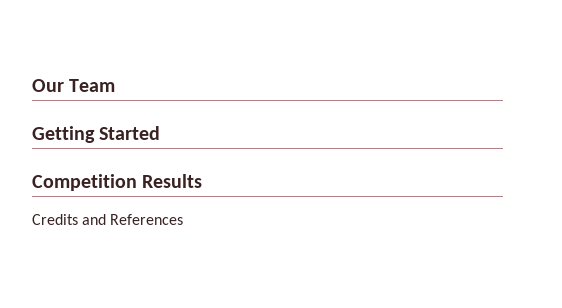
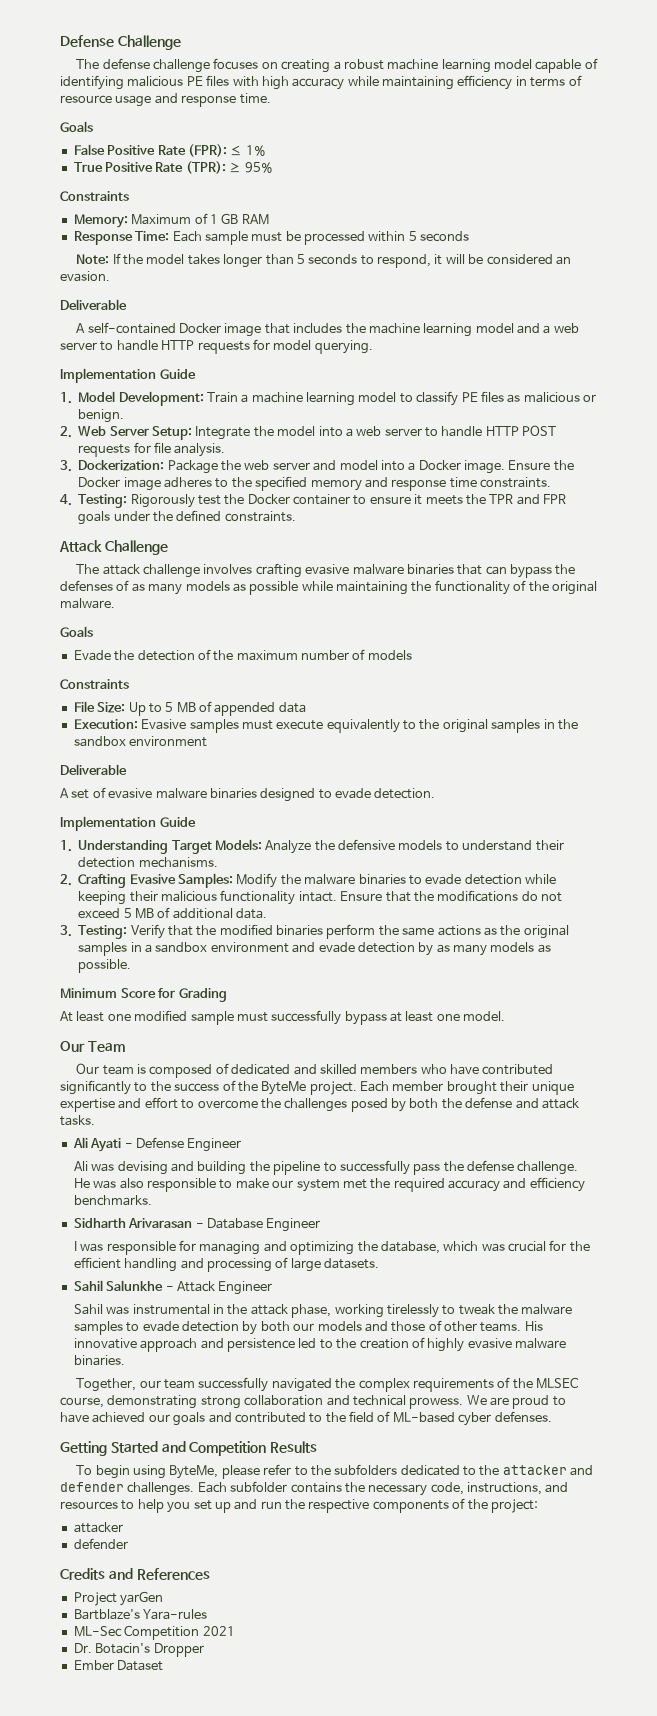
+ Defense Challenge
+ The defense challenge focuses on creating a robust machine learning model capable of identifying malicious PE files with high accuracy while maintaining efficiency in terms of resource usage and response time.
+ Goals
+ False Positive Rate (FPR): ≤ 1%
+ True Positive Rate (TPR): ≥ 95%
+ Constraints
+ Memory: Maximum of 1 GB RAM
+ Response Time: Each sample must be processed within 5 seconds
+ Note: If the model takes longer than 5 seconds to respond, it will be considered an evasion.
+ Deliverable
+ A self-contained Docker image that includes the machine learning model and a web server to handle HTTP requests for model querying.
+ Implementation Guide
+ 1. Model Development: Train a machine learning model to classify PE files as malicious or benign.
+ 2. Web Server Setup: Integrate the model into a web server to handle HTTP POST requests for file analysis.
+ 3. Dockerization: Package the web server and model into a Docker image. Ensure the Docker image adheres to the specified memory and response time constraints.
+ 4. Testing: Rigorously test the Docker container to ensure it meets the TPR and FPR goals under the defined constraints.
+ Attack Challenge
+ The attack challenge involves crafting evasive malware binaries that can bypass the defenses of as many models as possible while maintaining the functionality of the original malware.
+ Goals
+ Evade the detection of the maximum number of models
+ Constraints
+ File Size: Up to 5 MB of appended data
+ Execution: Evasive samples must execute equivalently to the original samples in the sandbox environment
+ Deliverable
+ A set of evasive malware binaries designed to evade detection.
+ Implementation Guide
+ 1. Understanding Target Models: Analyze the defensive models to understand their detection mechanisms.
+ 2. Crafting Evasive Samples: Modify the malware binaries to evade detection while keeping their malicious functionality intact. Ensure that the modifications do not exceed 5 MB of additional data.
+ 3. Testing: Verify that the modified binaries perform the same actions as the original samples in a sandbox environment and evade detection by as many models as possible.
+ Minimum Score for Grading
+ At least one modified sample must successfully bypass at least one model.
  Our Team
+ Our team is composed of dedicated and skilled members who have contributed significantly to the success of the ByteMe project. Each member brought their unique expertise and effort to overcome the challenges posed by both the defense and attack tasks.
+ Ali Ayati - Defense Engineer
+ Ali was devising and building the pipeline to successfully pass the defense challenge. He was also responsible to make our system met the required accuracy and efficiency benchmarks.
+ Sidharth Arivarasan - Database Engineer
+ I was responsible for managing and optimizing the database, which was crucial for the efficient handling and processing of large datasets.
+ Sahil Salunkhe - Attack Engineer
+ Sahil was instrumental in the attack phase, working tirelessly to tweak the malware samples to evade detection by both our models and those of other teams. His innovative approach and persistence led to the creation of highly evasive malware binaries.
+ Together, our team successfully navigated the complex requirements of the MLSEC course, demonstrating strong collaboration and technical prowess. We are proud to have achieved our goals and contributed to the field of ML-based cyber defenses.
- Getting Started
- Competition Results
+ Getting Started and Competition Results
+ To begin using ByteMe, please refer to the subfolders dedicated to the attacker and defender challenges. Each subfolder contains the necessary code, instructions, and resources to help you set up and run the respective components of the project:
+ attacker
+ defender
  Credits and References
+ Project yarGen
+ Bartblaze's Yara-rules
+ ML-Sec Competition 2021
+ Dr. Botacin's Dropper
+ Ember Dataset

